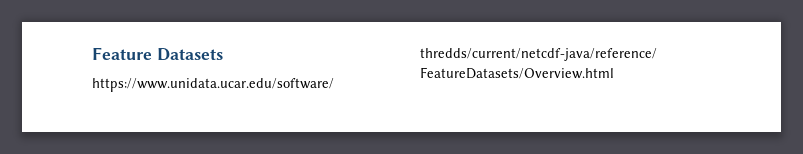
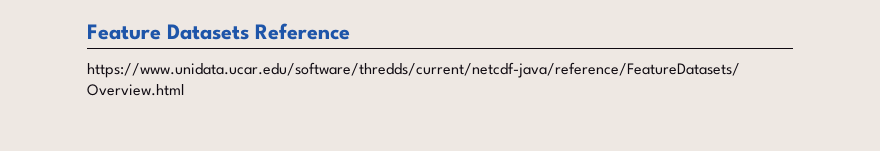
- Feature Datasets
+ Feature Datasets Reference

